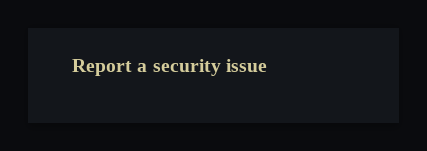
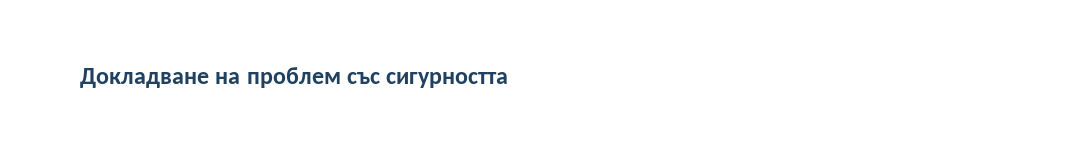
- Report a security issue
+ Докладване на проблем със сигурността

